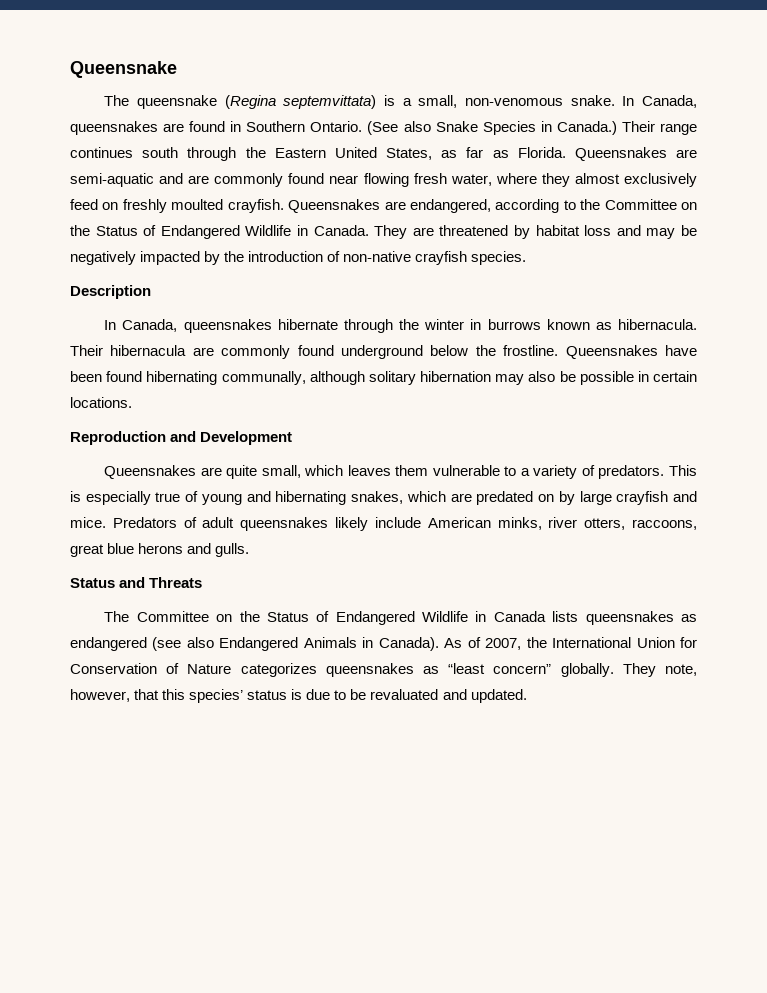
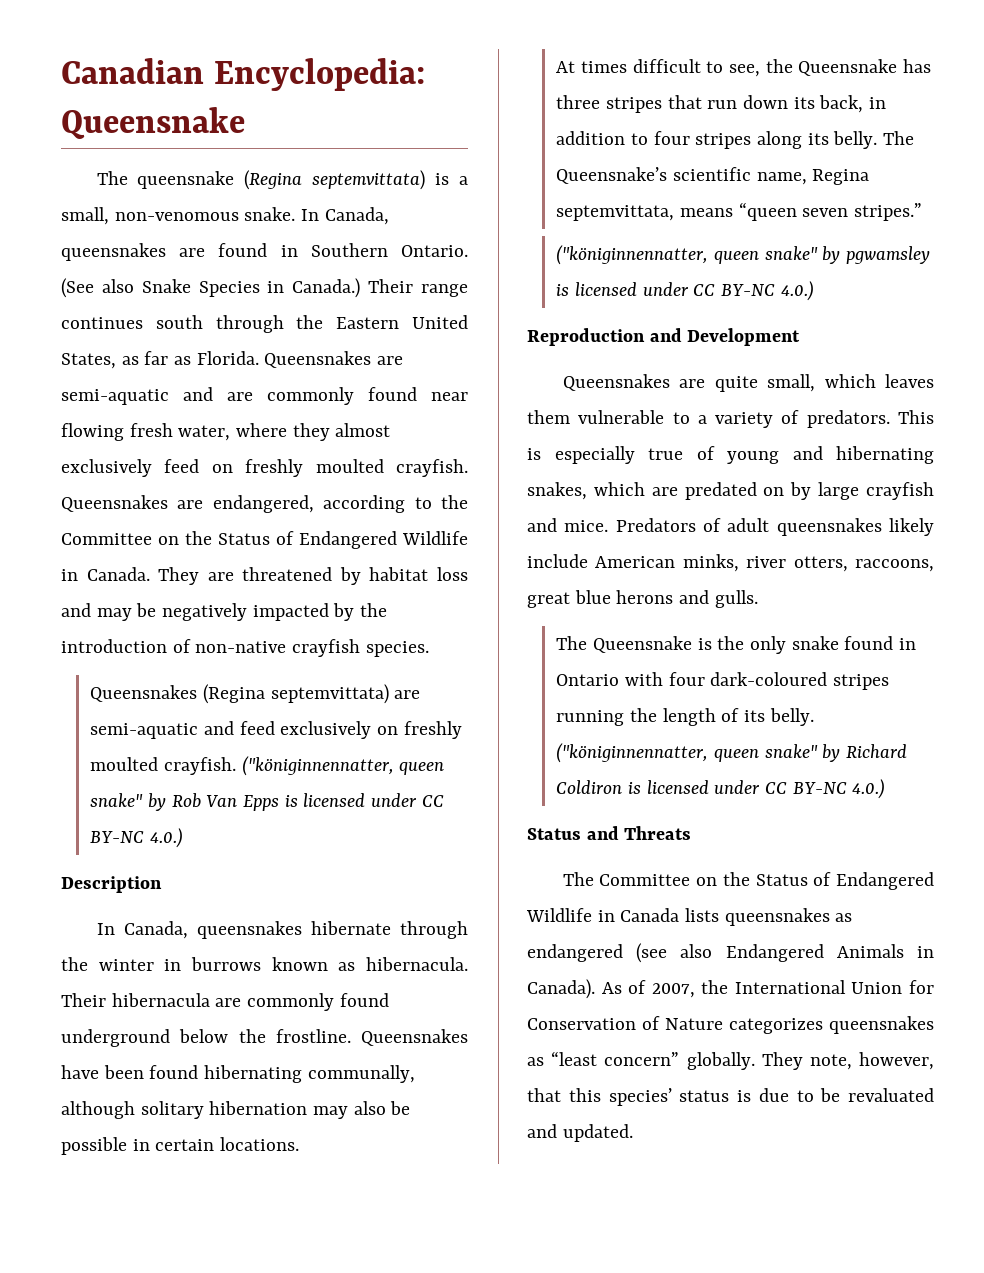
- Queensnake
+ Canadian Encyclopedia: Queensnake
+ Queensnakes (Regina septemvittata) are semi-aquatic and feed exclusively on freshly moulted crayfish. ("königinnennatter, queen snake" by Rob Van Epps is licensed under CC BY-NC 4.0.)
+ At times difficult to see, the Queensnake has three stripes that run down its back, in addition to four stripes along its belly. The Queensnake’s scientific name, Regina septemvittata, means “queen seven stripes.”
+ ("königinnennatter, queen snake" by pgwamsley is licensed under CC BY-NC 4.0.)
+ The Queensnake is the only snake found in Ontario with four dark-coloured stripes running the length of its belly. ("königinnennatter, queen snake" by Richard Coldiron is licensed under CC BY-NC 4.0.)

